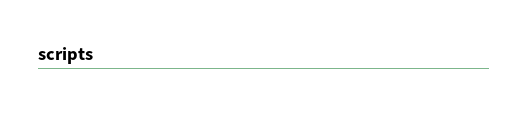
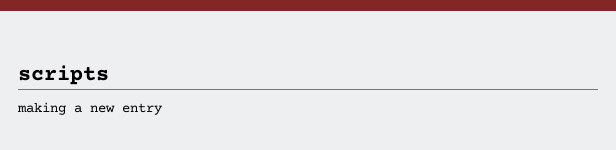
+ making a new entry

